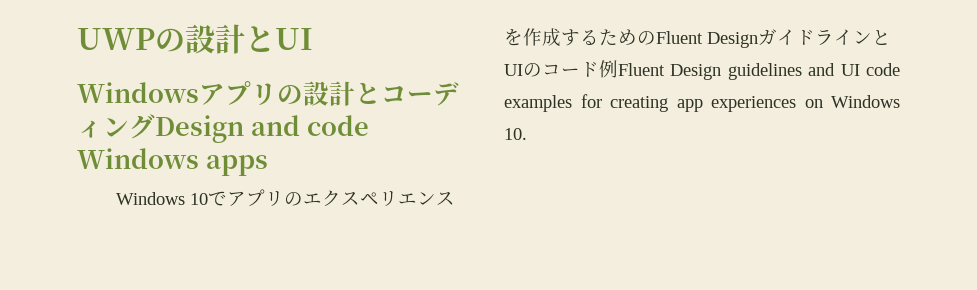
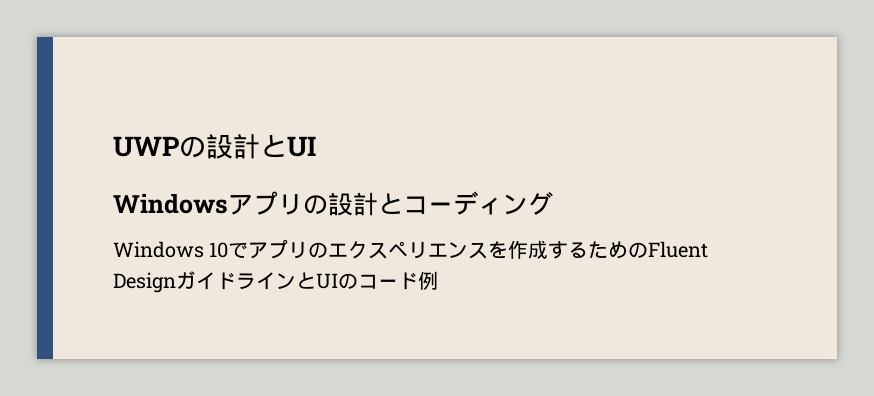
- Windowsアプリの設計とコーディングDesign and code Windows apps
+ Windowsアプリの設計とコーディング
- Windows 10でアプリのエクスペリエンスを作成するためのFluent DesignガイドラインとUIのコード例Fluent Design guidelines and UI code examples for creating app experiences on Windows 10.
+ Windows 10でアプリのエクスペリエンスを作成するためのFluent DesignガイドラインとUIのコード例

